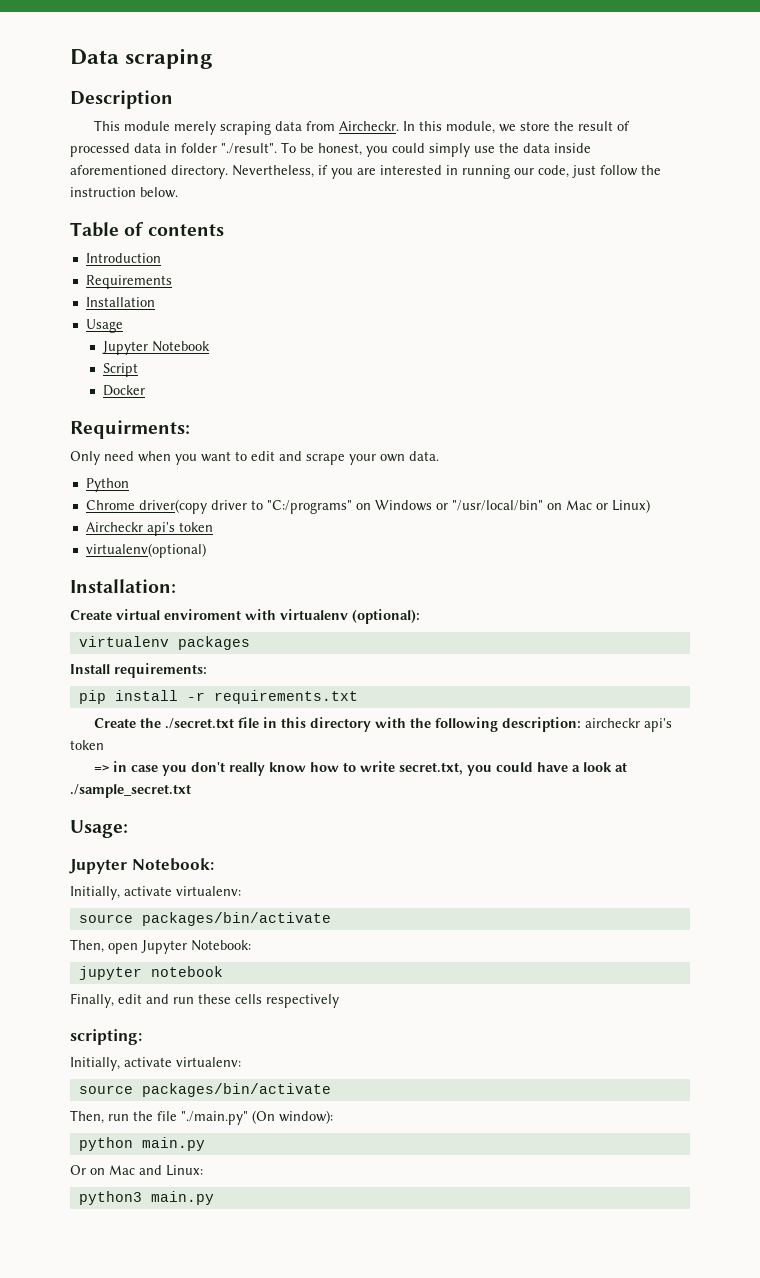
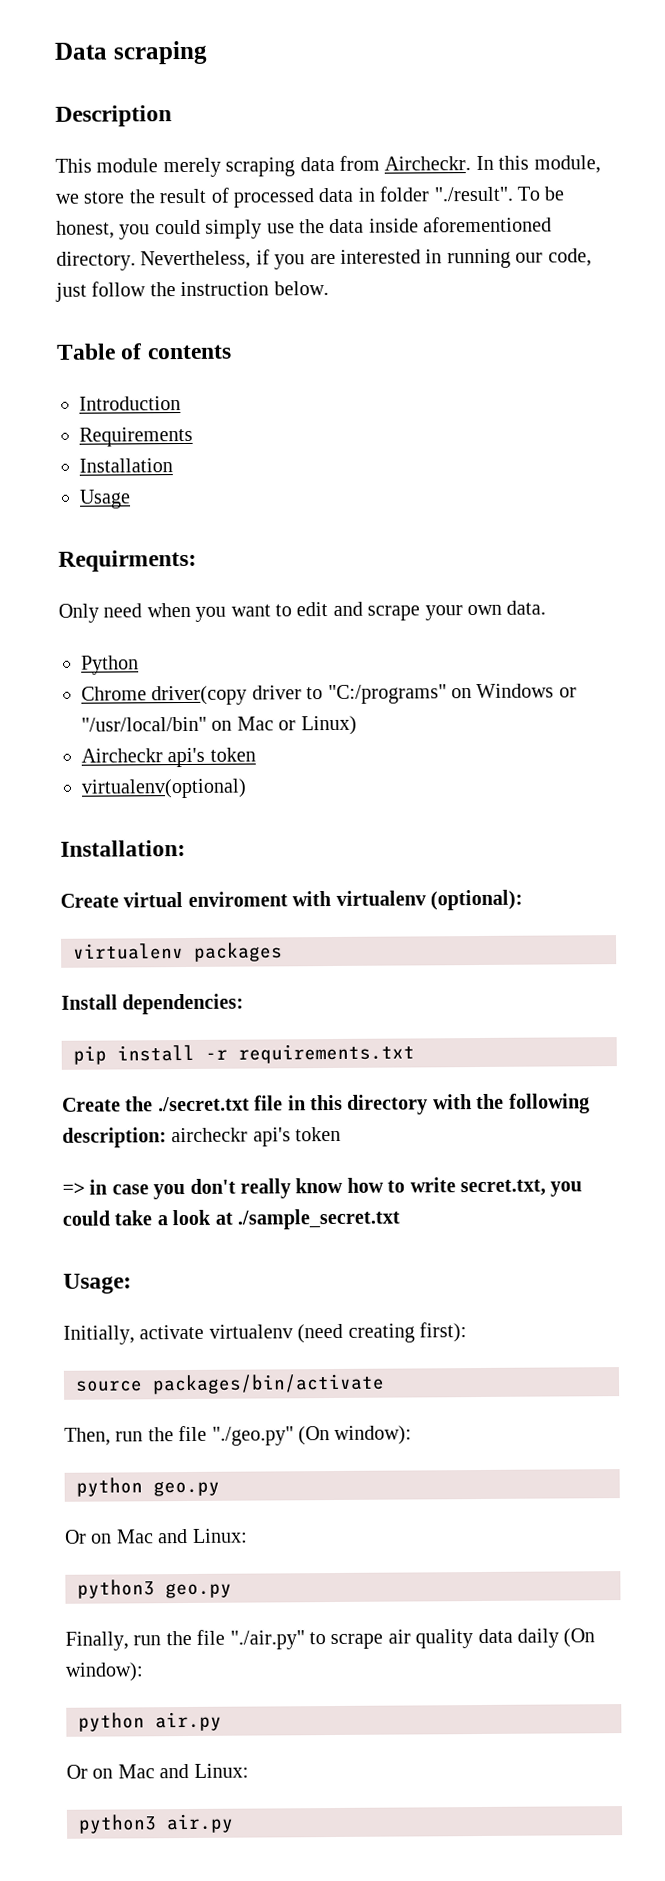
- Jupyter Notebook
- Script
- Docker
- Install requirements:
+ Install dependencies:
- => in case you don't really know how to write secret.txt, you could have a look at ./sample_secret.txt
+ => in case you don't really know how to write secret.txt, you could take a look at ./sample_secret.txt
  Usage:
- Jupyter Notebook:
- Initially, activate virtualenv:
- source packages/bin/activate
- Then, open Jupyter Notebook:
- jupyter notebook
- Finally, edit and run these cells respectively
- scripting:
- Initially, activate virtualenv:
+ Initially, activate virtualenv (need creating first):
- Then, run the file "./main.py" (On window):
- python main.py
+ Then, run the file "./geo.py" (On window):
+ python geo.py
  Or on Mac and Linux:
- python3 main.py
+ python3 geo.py
+ Finally, run the file "./air.py" to scrape air quality data daily (On window):
+ python air.py
+ Or on Mac and Linux:
+ python3 air.py

